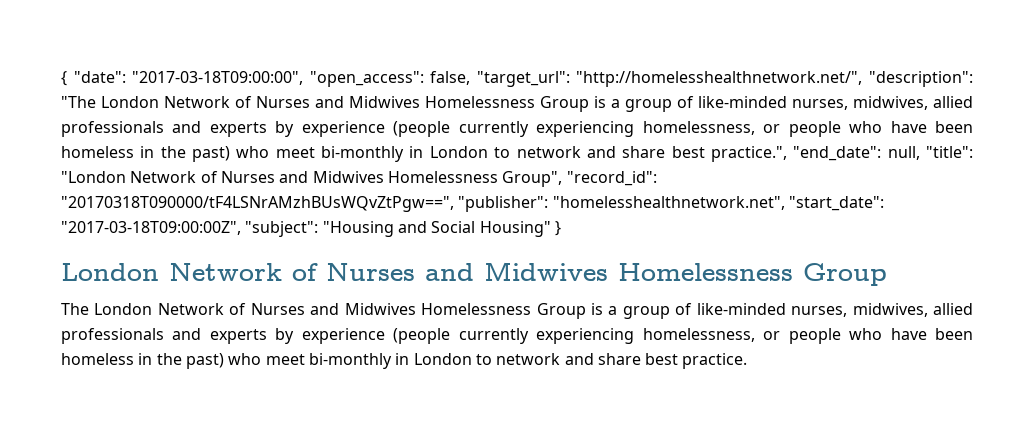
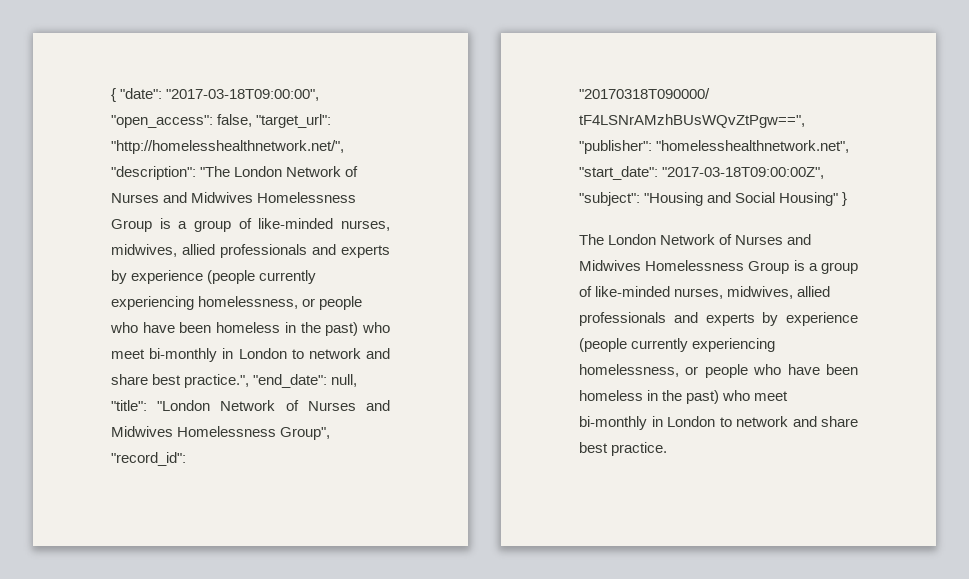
  "Housing and Social Housing" }
- London Network of Nurses and Midwives Homelessness Group

